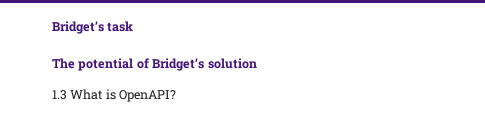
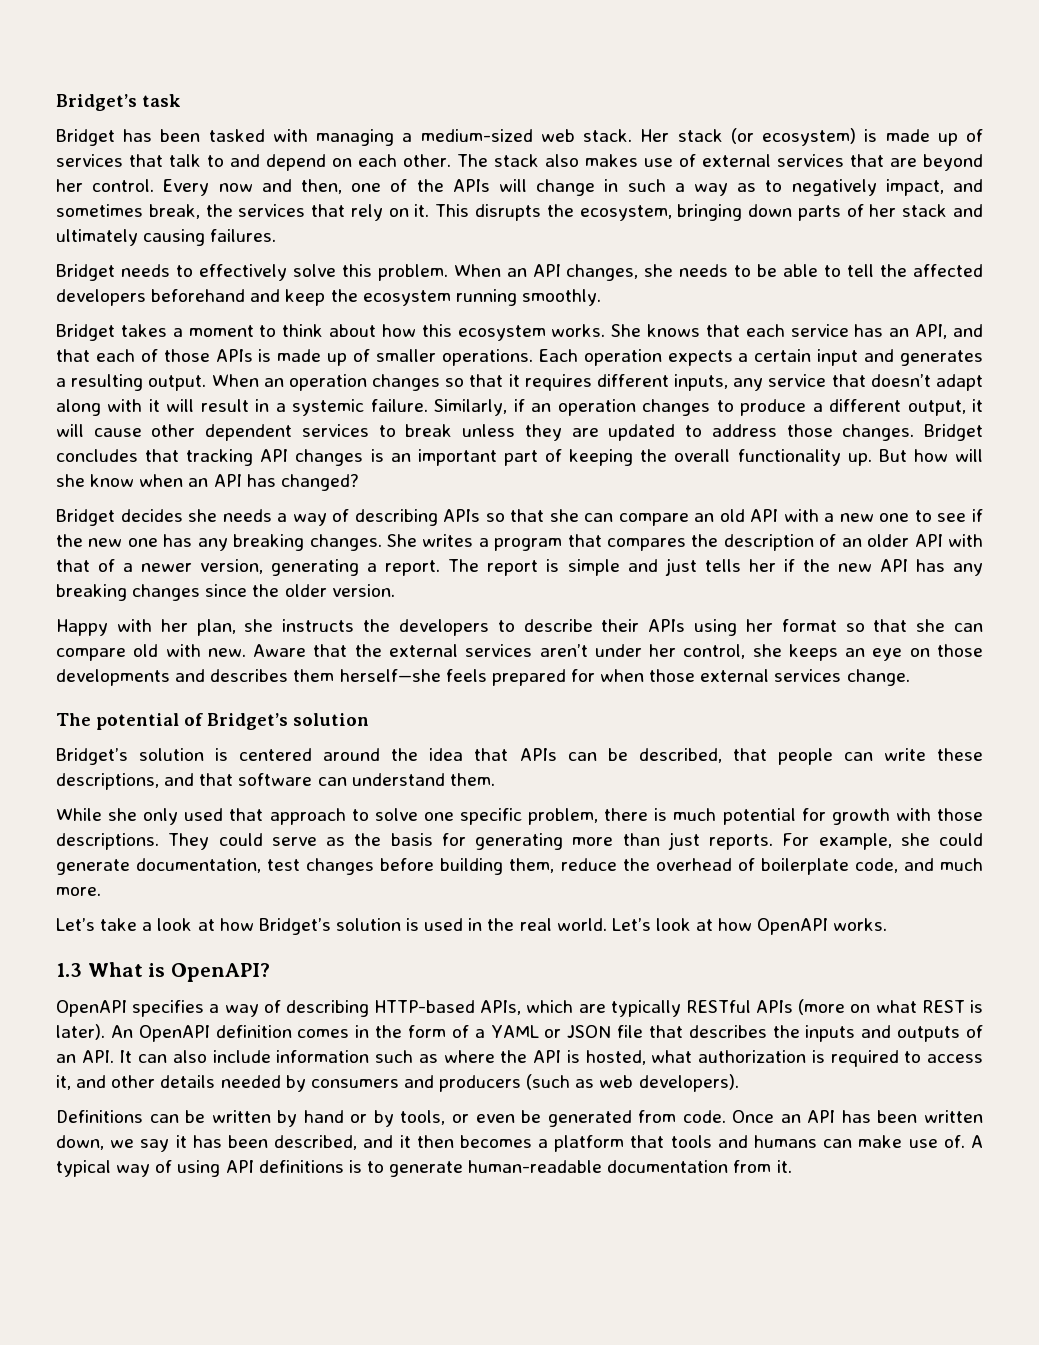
+ Bridget has been tasked with managing a medium-sized web stack. Her stack (or ecosystem) is made up of services that talk to and depend on each other. The stack also makes use of external services that are beyond her control. Every now and then, one of the APIs will change in such a way as to negatively impact, and sometimes break, the services that rely on it. This disrupts the ecosystem, bringing down parts of her stack and ultimately causing failures.
+ Bridget needs to effectively solve this problem. When an API changes, she needs to be able to tell the affected developers beforehand and keep the ecosystem running smoothly.
+ Bridget takes a moment to think about how this ecosystem works. She knows that each service has an API, and that each of those APIs is made up of smaller operations. Each operation expects a certain input and generates a resulting output. When an operation changes so that it requires different inputs, any service that doesn’t adapt along with it will result in a systemic failure. Similarly, if an operation changes to produce a different output, it will cause other dependent services to break unless they are updated to address those changes. Bridget concludes that tracking API changes is an important part of keeping the overall functionality up. But how will she know when an API has changed?
+ Bridget decides she needs a way of describing APIs so that she can compare an old API with a new one to see if the new one has any breaking changes. She writes a program that compares the description of an older API with that of a newer version, generating a report. The report is simple and just tells her if the new API has any breaking changes since the older version.
+ Happy with her plan, she instructs the developers to describe their APIs using her format so that she can compare old with new. Aware that the external services aren’t under her control, she keeps an eye on those developments and describes them herself—she feels prepared for when those external services change.
+ Bridget’s solution is centered around the idea that APIs can be described, that people can write these descriptions, and that software can understand them.
+ While she only used that approach to solve one specific problem, there is much potential for growth with those descriptions. They could serve as the basis for generating more than just reports. For example, she could generate documentation, test changes before building them, reduce the overhead of boilerplate code, and much more.
+ Let’s take a look at how Bridget’s solution is used in the real world. Let’s look at how OpenAPI works.
  1.3 What is OpenAPI?
+ OpenAPI specifies a way of describing HTTP-based APIs, which are typically RESTful APIs (more on what REST is later). An OpenAPI definition comes in the form of a YAML or JSON file that describes the inputs and outputs of an API. It can also include information such as where the API is hosted, what authorization is required to access it, and other details needed by consumers and producers (such as web developers).
+ Definitions can be written by hand or by tools, or even be generated from code. Once an API has been written down, we say it has been described, and it then becomes a platform that tools and humans can make use of. A typical way of using API definitions is to generate human-readable documentation from it.

